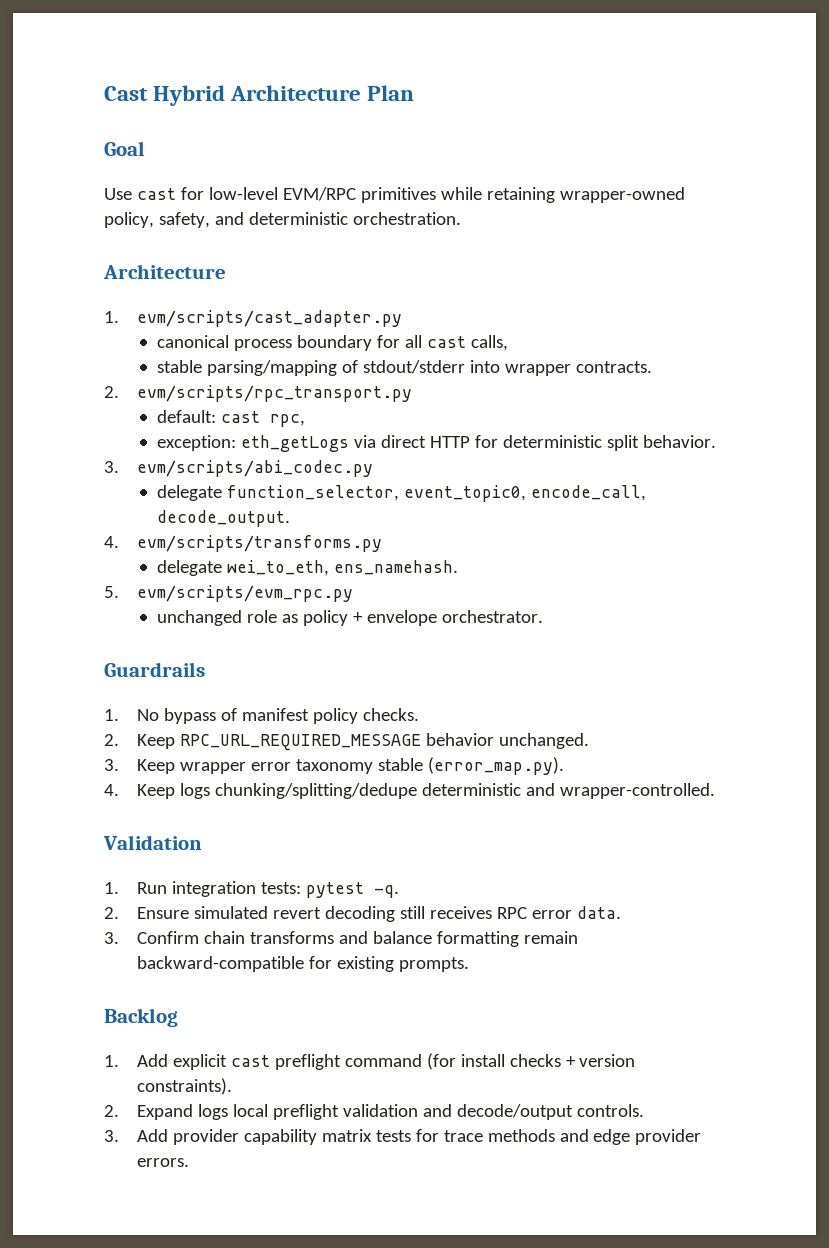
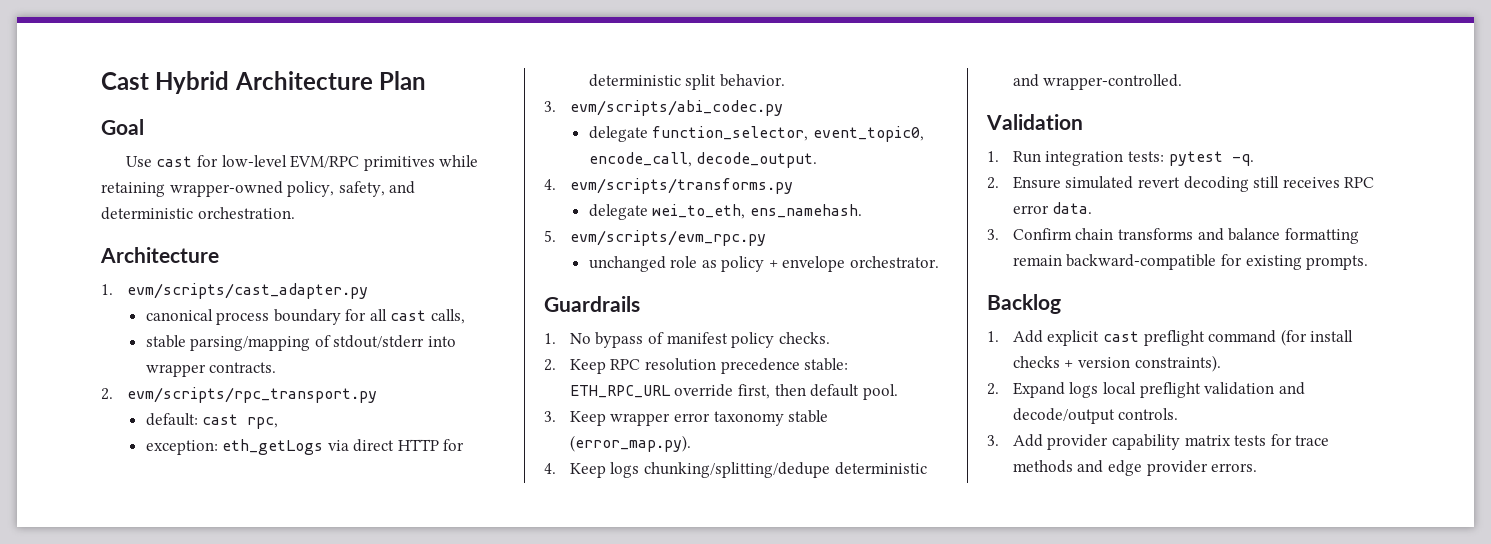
- 2. Keep RPC_URL_REQUIRED_MESSAGE behavior unchanged.
+ 2. Keep RPC resolution precedence stable: ETH_RPC_URL override first, then default pool.

